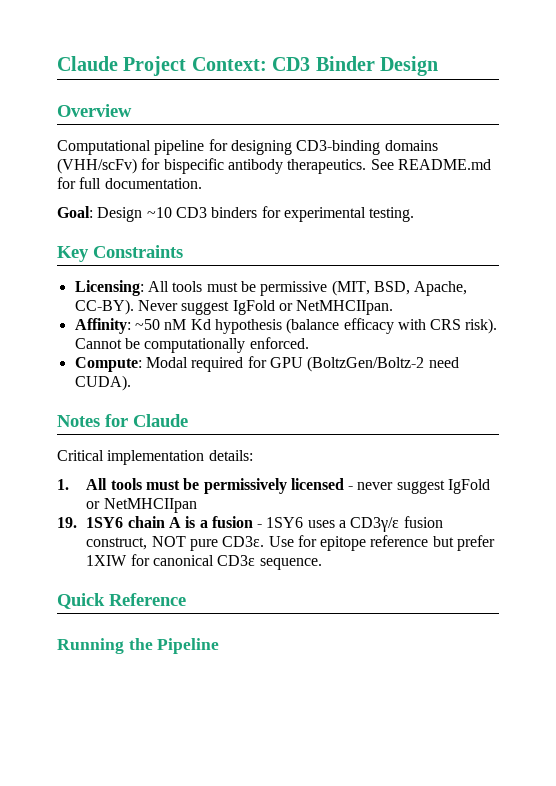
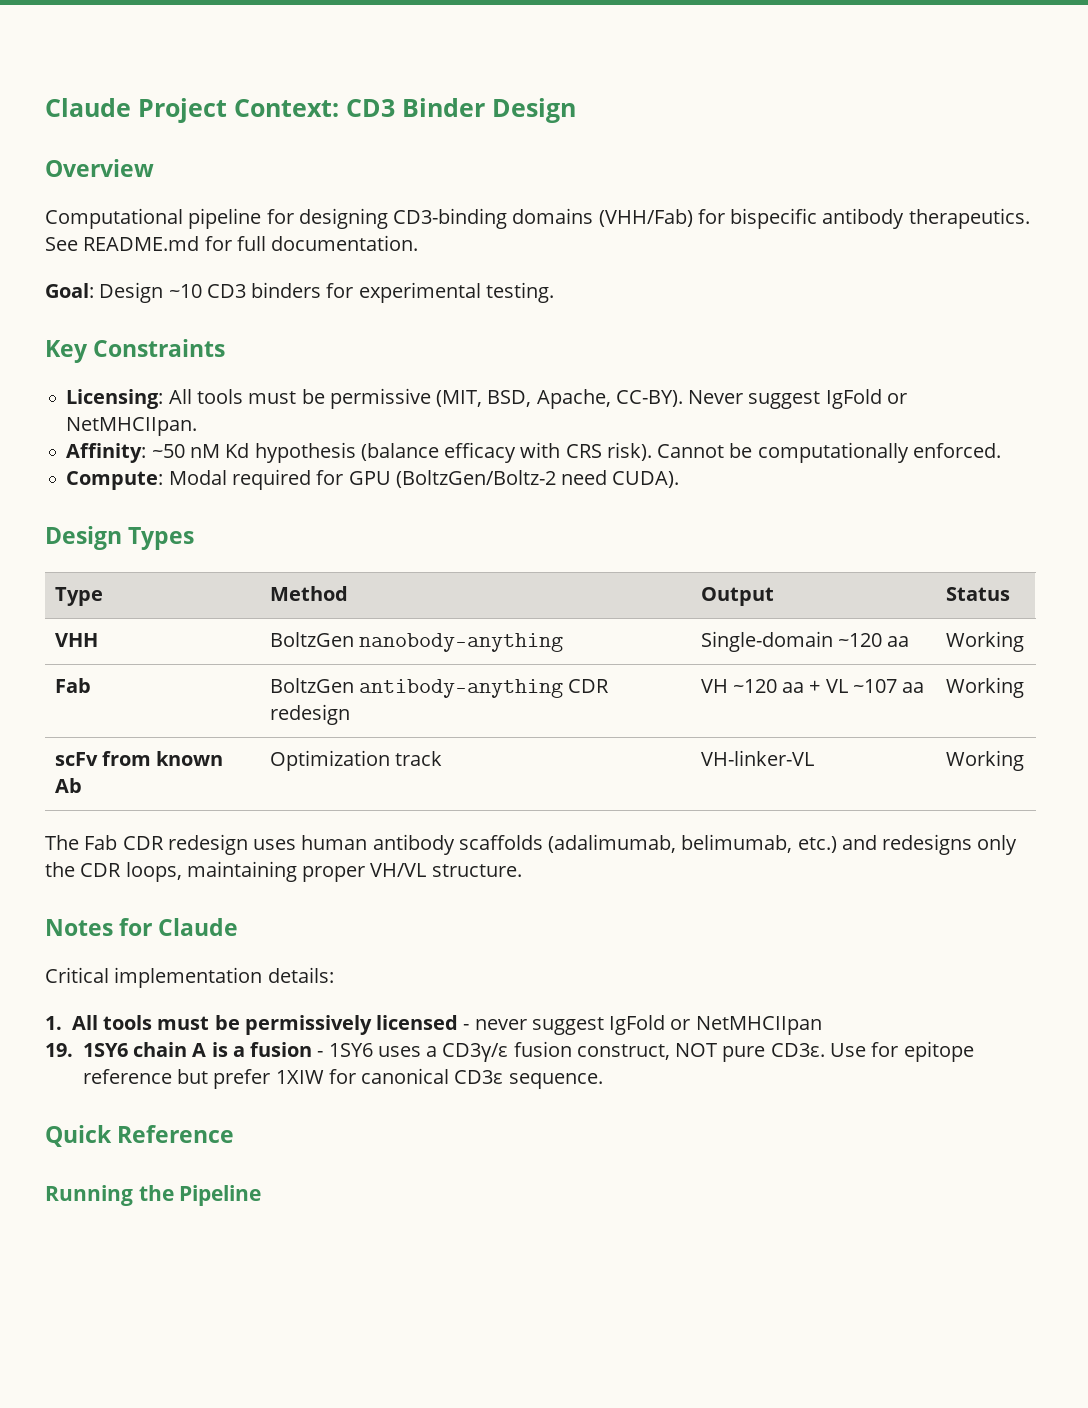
- Computational pipeline for designing CD3-binding domains (VHH/scFv) for bispecific antibody therapeutics.
+ Computational pipeline for designing CD3-binding domains (VHH/Fab) for bispecific antibody therapeutics.
+ Design Types
+ Type | Method | Output | Status
+ VHH | BoltzGen nanobody-anything | Single-domain ~120 aa | Working
+ Fab | BoltzGen antibody-anything CDR redesign | VH ~120 aa + VL ~107 aa | Working
+ scFv from known Ab | Optimization track | VH-linker-VL | Working
+ The Fab CDR redesign uses human antibody scaffolds (adalimumab, belimumab, etc.) and redesigns only the CDR loops, maintaining proper VH/VL structure.

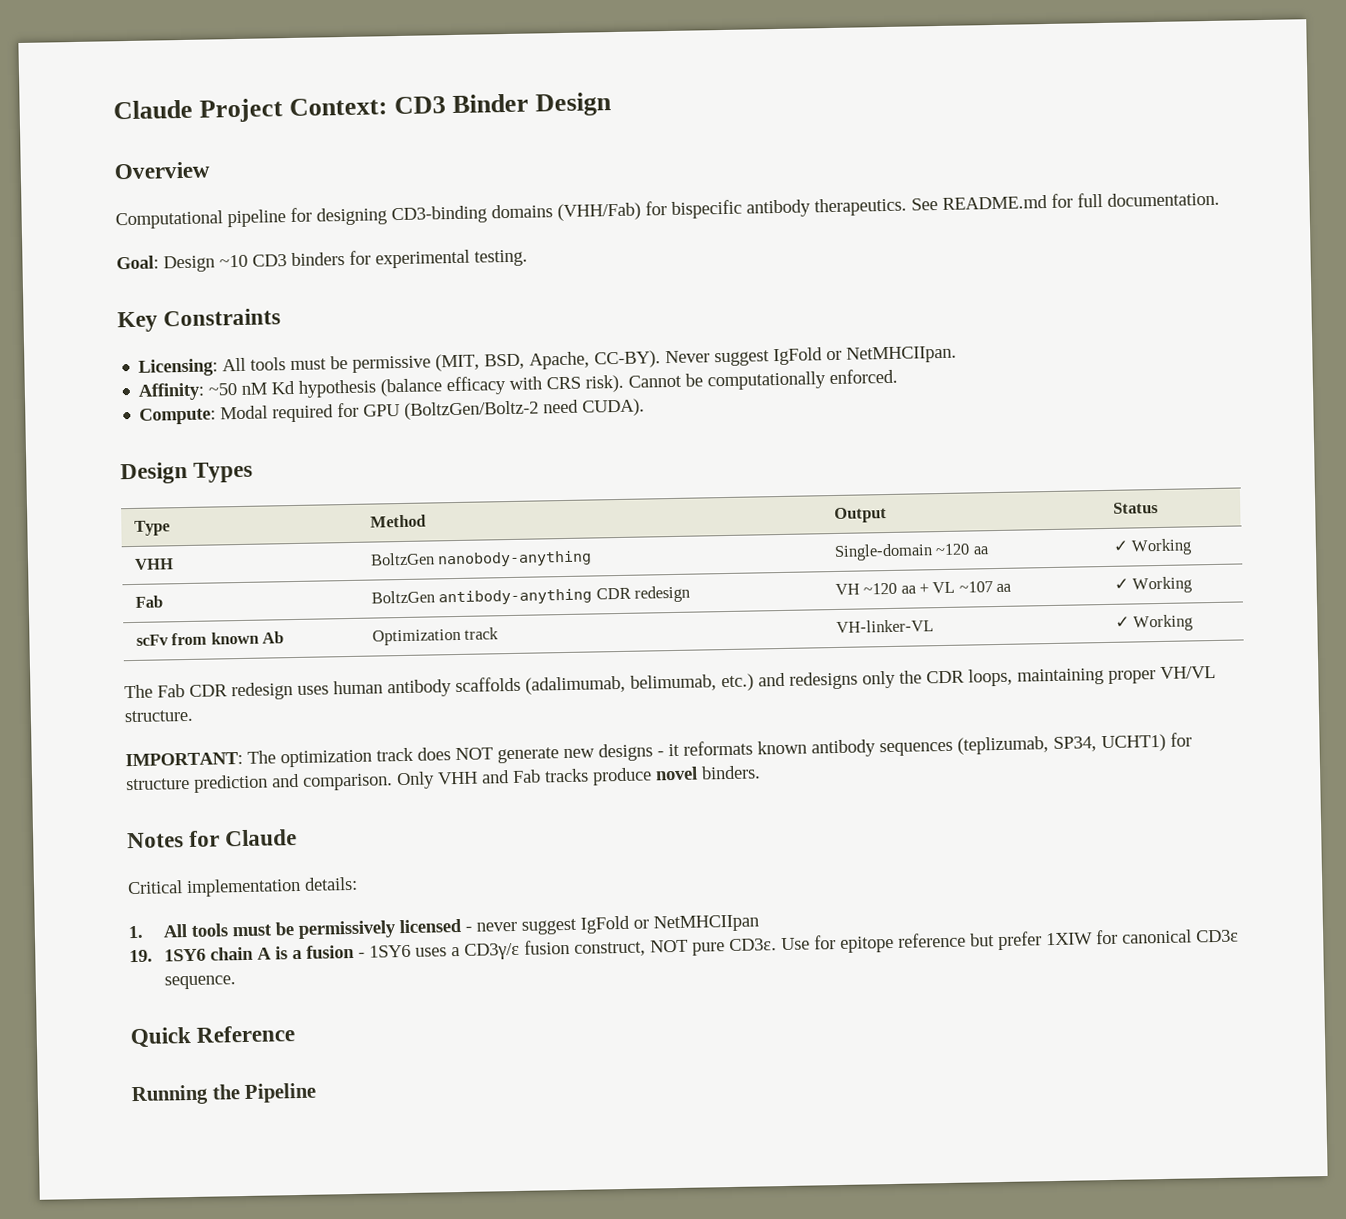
- VHH | BoltzGen nanobody-anything | Single-domain ~120 aa | Working
+ VHH | BoltzGen nanobody-anything | Single-domain ~120 aa | ✓ Working
- Fab | BoltzGen antibody-anything CDR redesign | VH ~120 aa + VL ~107 aa | Working
+ Fab | BoltzGen antibody-anything CDR redesign | VH ~120 aa + VL ~107 aa | ✓ Working
- scFv from known Ab | Optimization track | VH-linker-VL | Working
+ scFv from known Ab | Optimization track | VH-linker-VL | ✓ Working
+ IMPORTANT: The optimization track does NOT generate new designs - it reformats known antibody sequences (teplizumab, SP34, UCHT1) for structure prediction and comparison. Only VHH and Fab tracks produce novel binders.

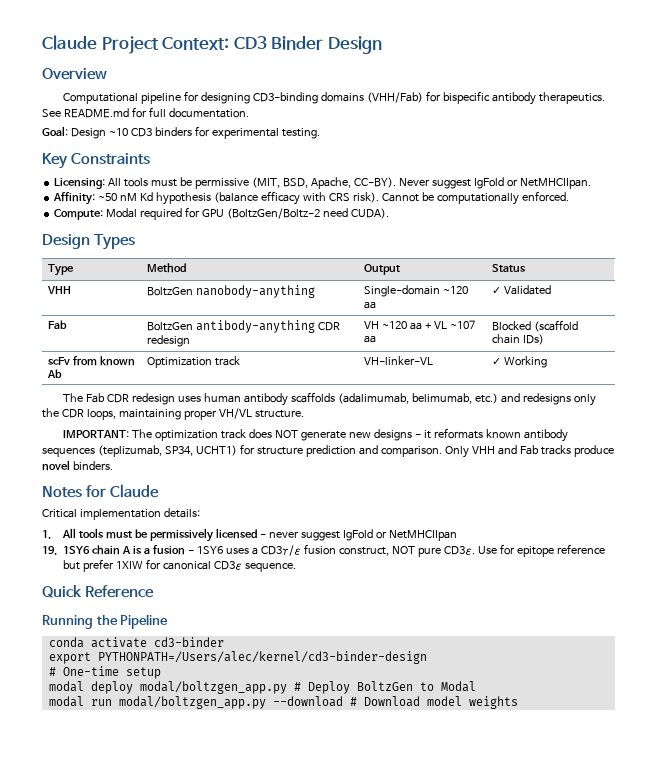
- VHH | BoltzGen nanobody-anything | Single-domain ~120 aa | ✓ Working
+ VHH | BoltzGen nanobody-anything | Single-domain ~120 aa | ✓ Validated
- Fab | BoltzGen antibody-anything CDR redesign | VH ~120 aa + VL ~107 aa | ✓ Working
+ Fab | BoltzGen antibody-anything CDR redesign | VH ~120 aa + VL ~107 aa | Blocked (scaffold chain IDs)
+ conda activate cd3-binder
+ export PYTHONPATH=/Users/alec/kernel/cd3-binder-design
+ # One-time setup
+ modal deploy modal/boltzgen_app.py # Deploy BoltzGen to Modal
+ modal run modal/boltzgen_app.py --download # Download model weights

